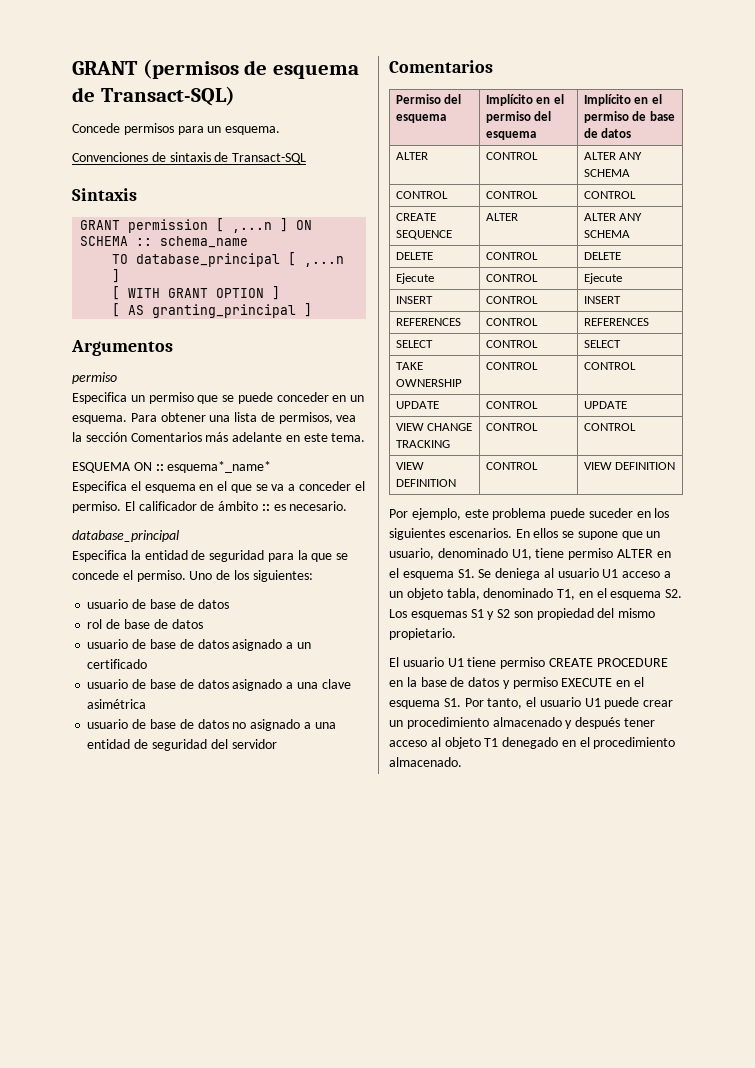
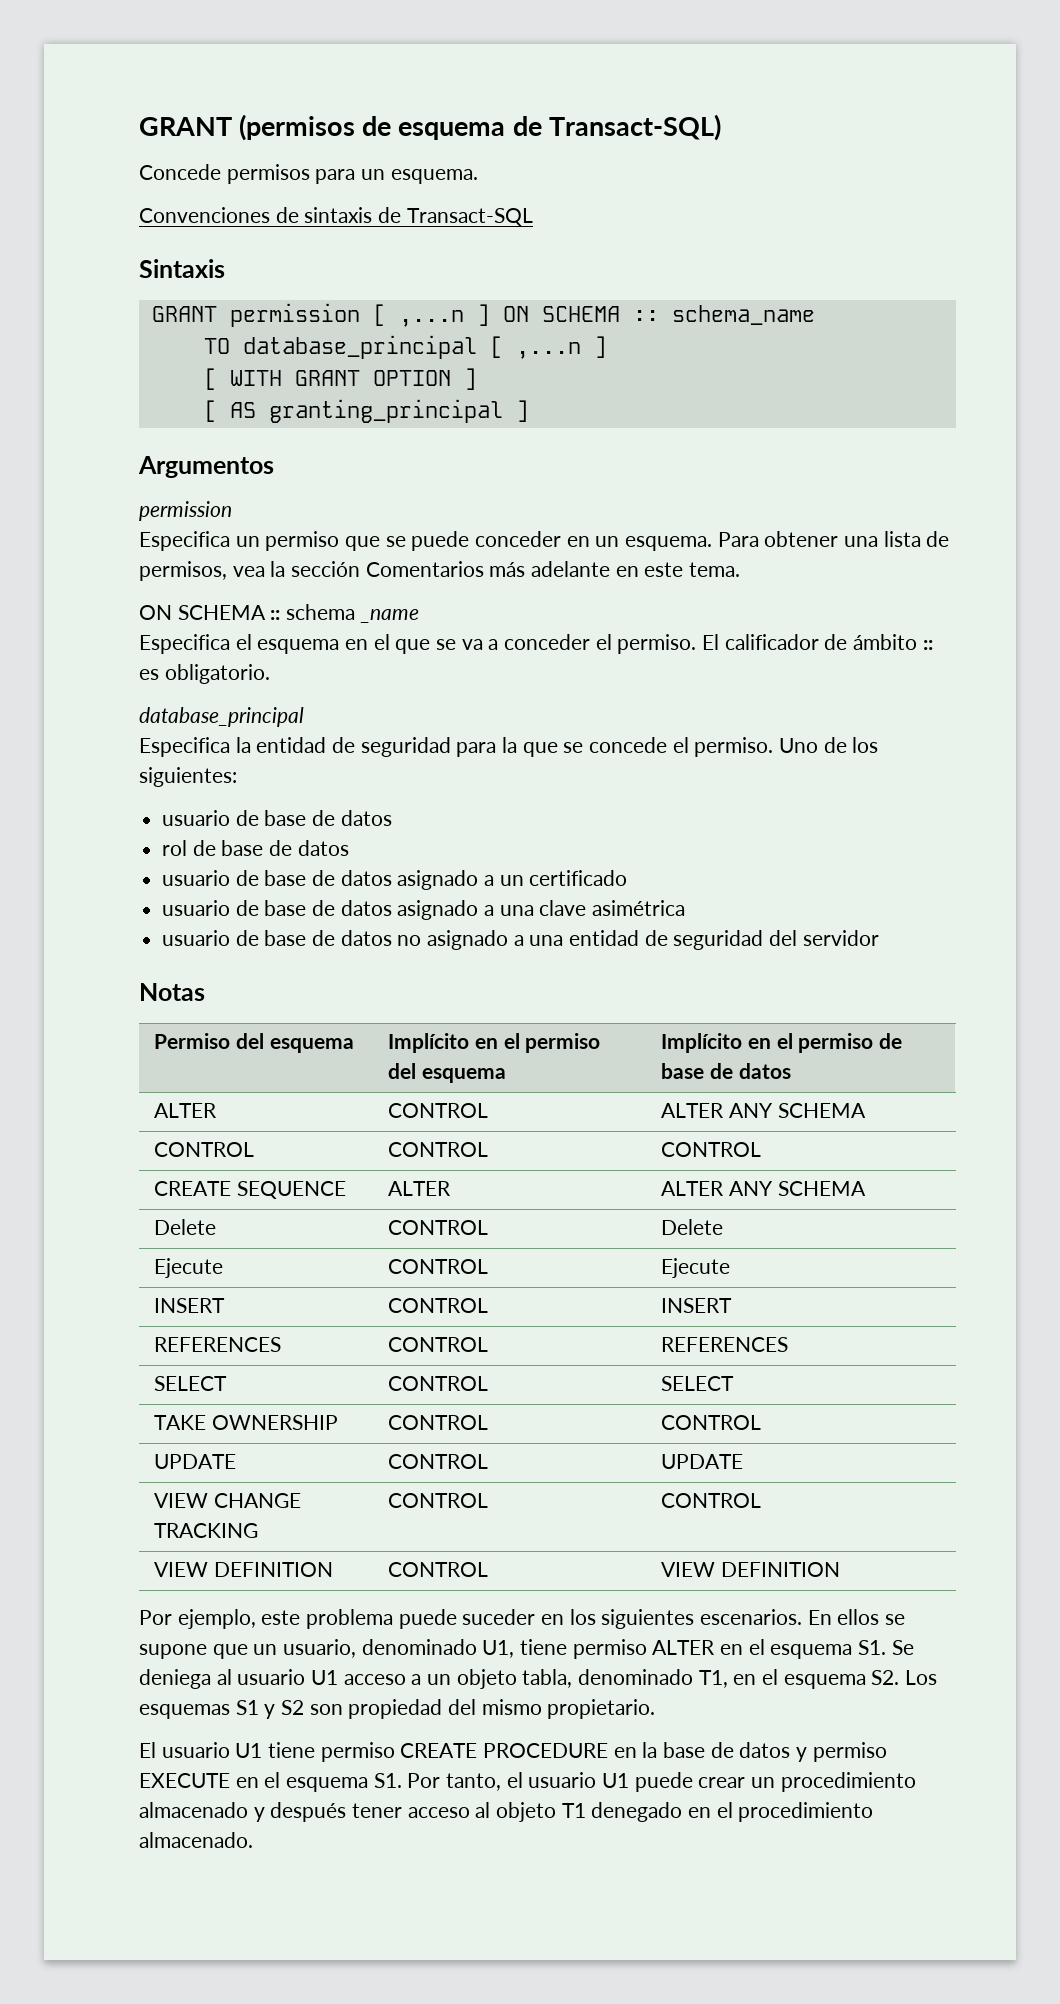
  Argumentos
- permiso
+ permission
- ESQUEMA ON :: esquema*_name*
+ ON SCHEMA :: schema _name
- El calificador de ámbito :: es necesario.
+ El calificador de ámbito :: es obligatorio.
  usuario de base de datos no asignado a una entidad de seguridad del servidor
- Comentarios
+ Notas
- DELETE | CONTROL | DELETE
+ Delete | CONTROL | Delete

